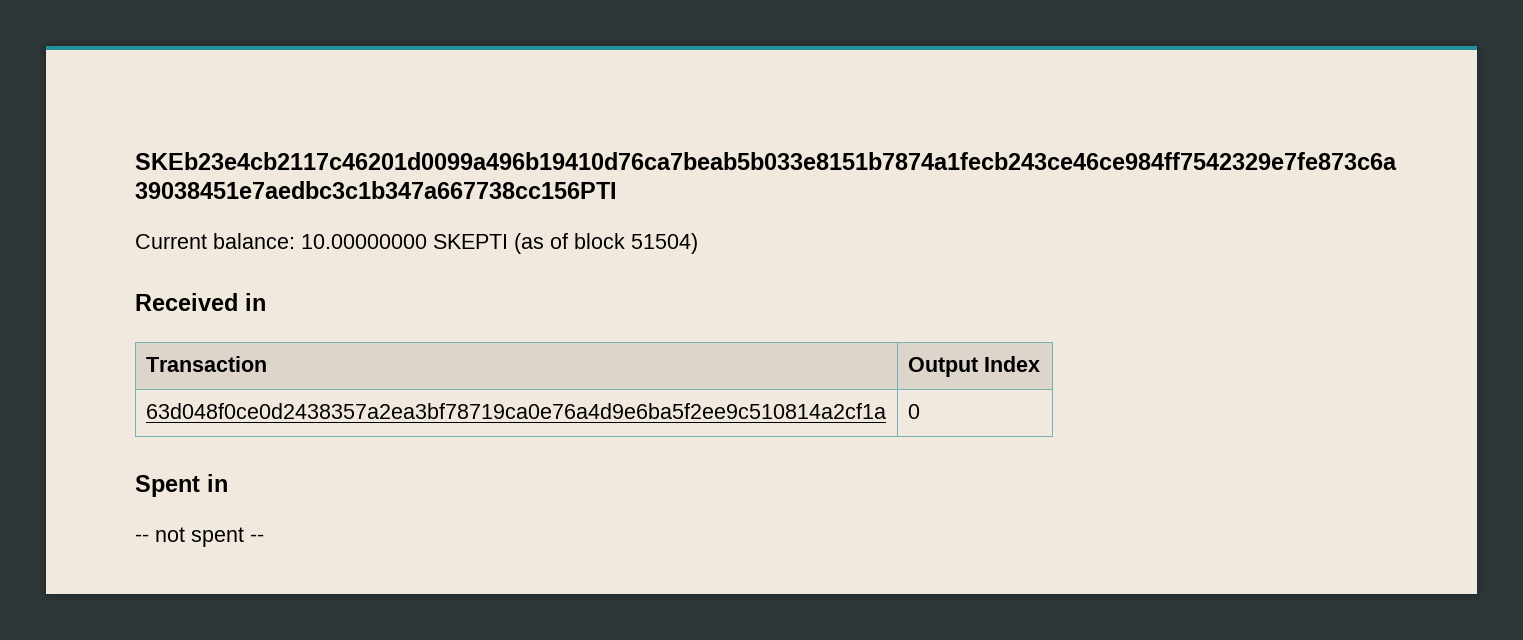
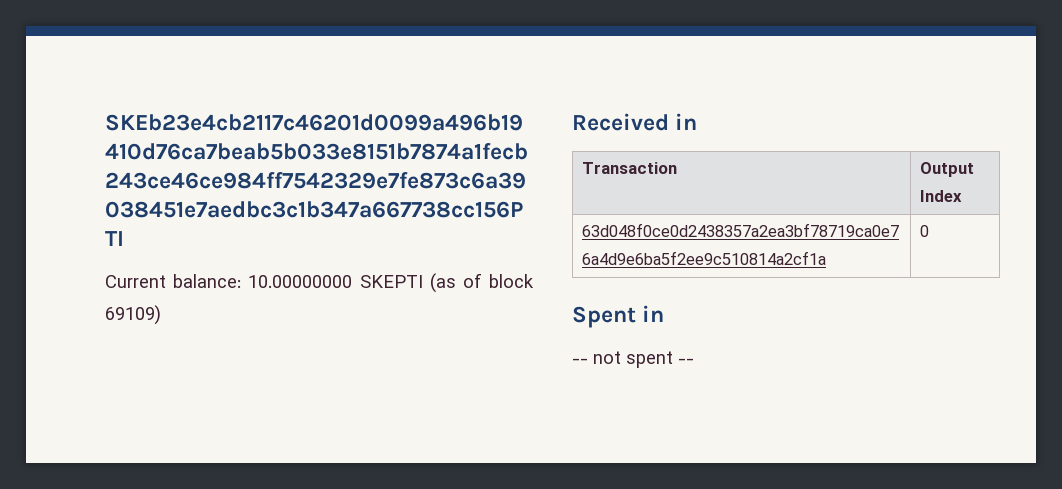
- Current balance: 10.00000000 SKEPTI (as of block 51504)
+ Current balance: 10.00000000 SKEPTI (as of block 69109)

